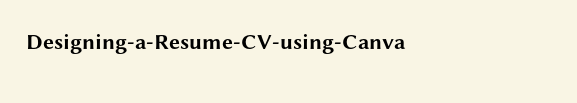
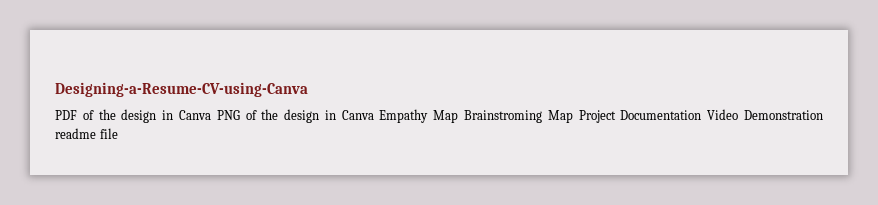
+ PDF of the design in Canva PNG of the design in Canva Empathy Map Brainstroming Map Project Documentation Video Demonstration readme file

